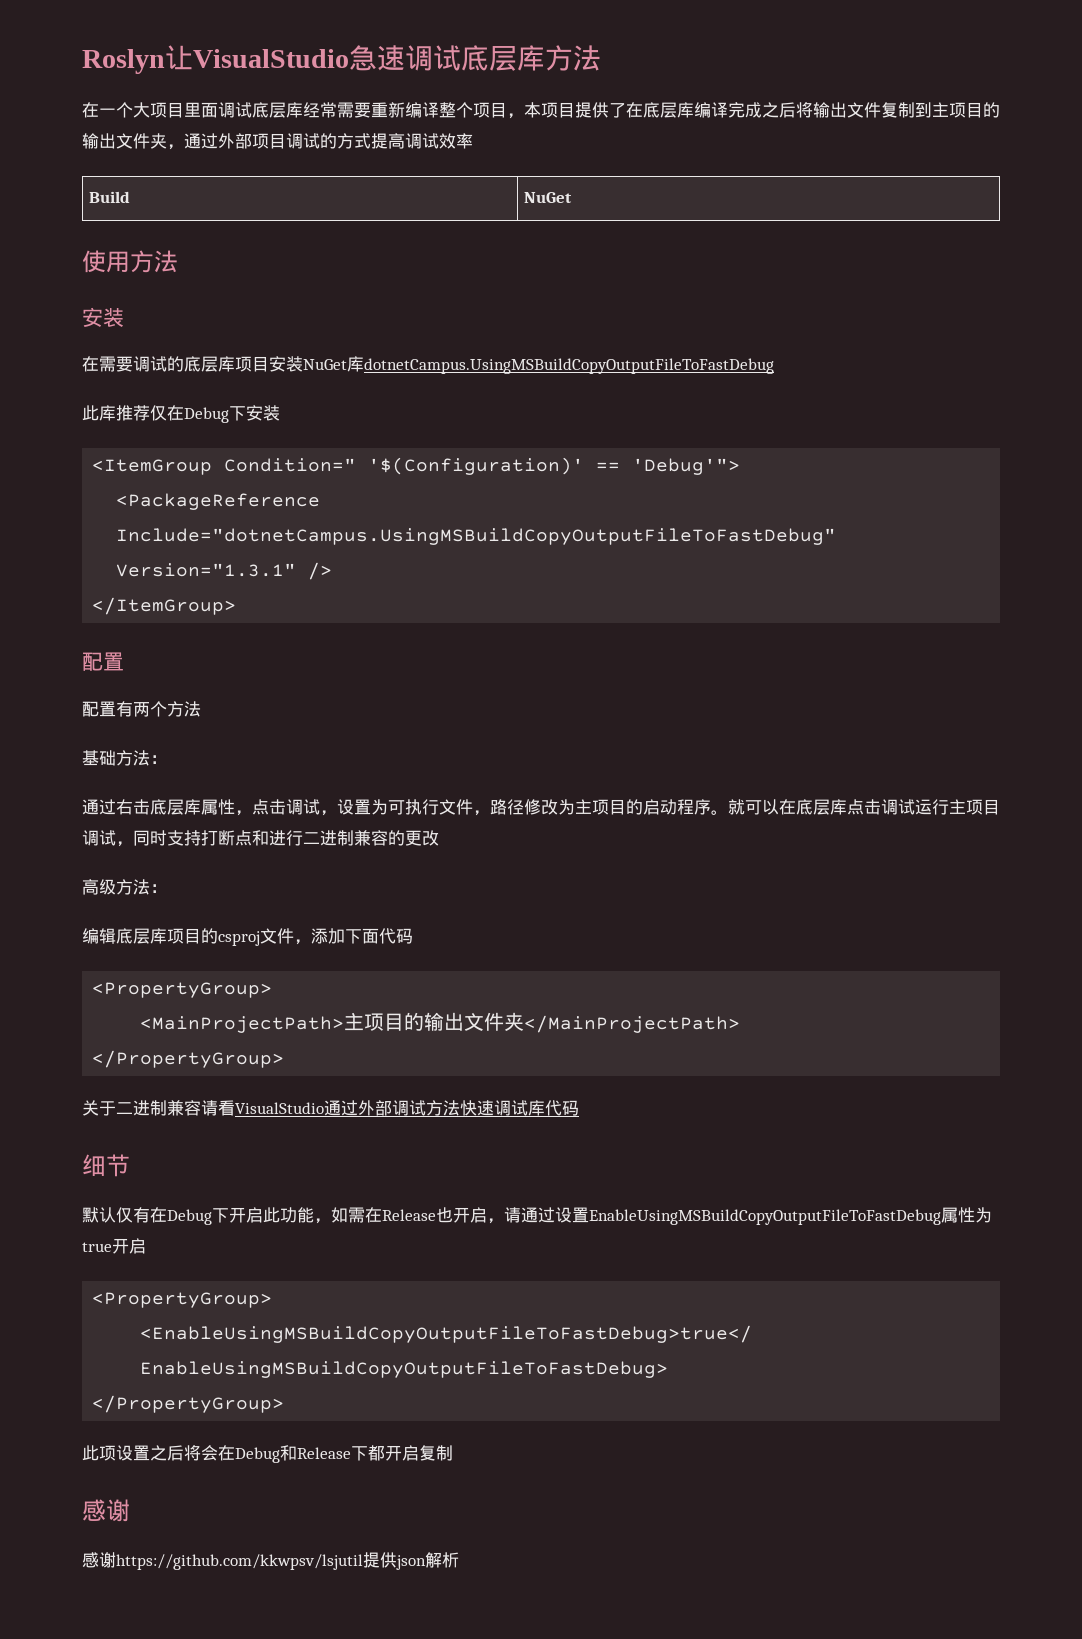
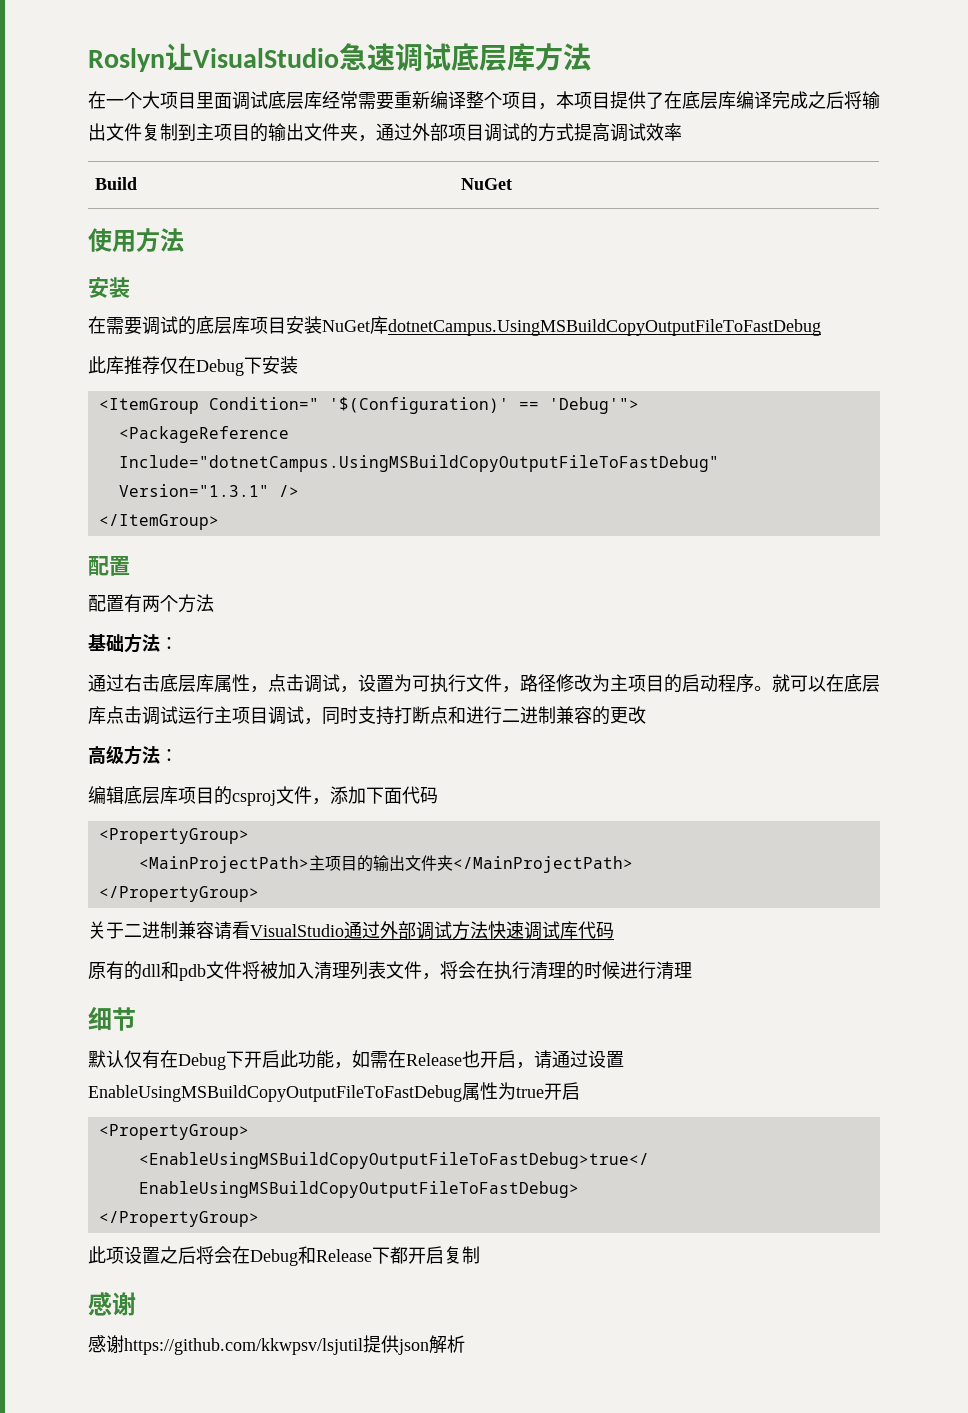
+ 原有的dll和pdb文件将被加入清理列表文件，将会在执行清理的时候进行清理

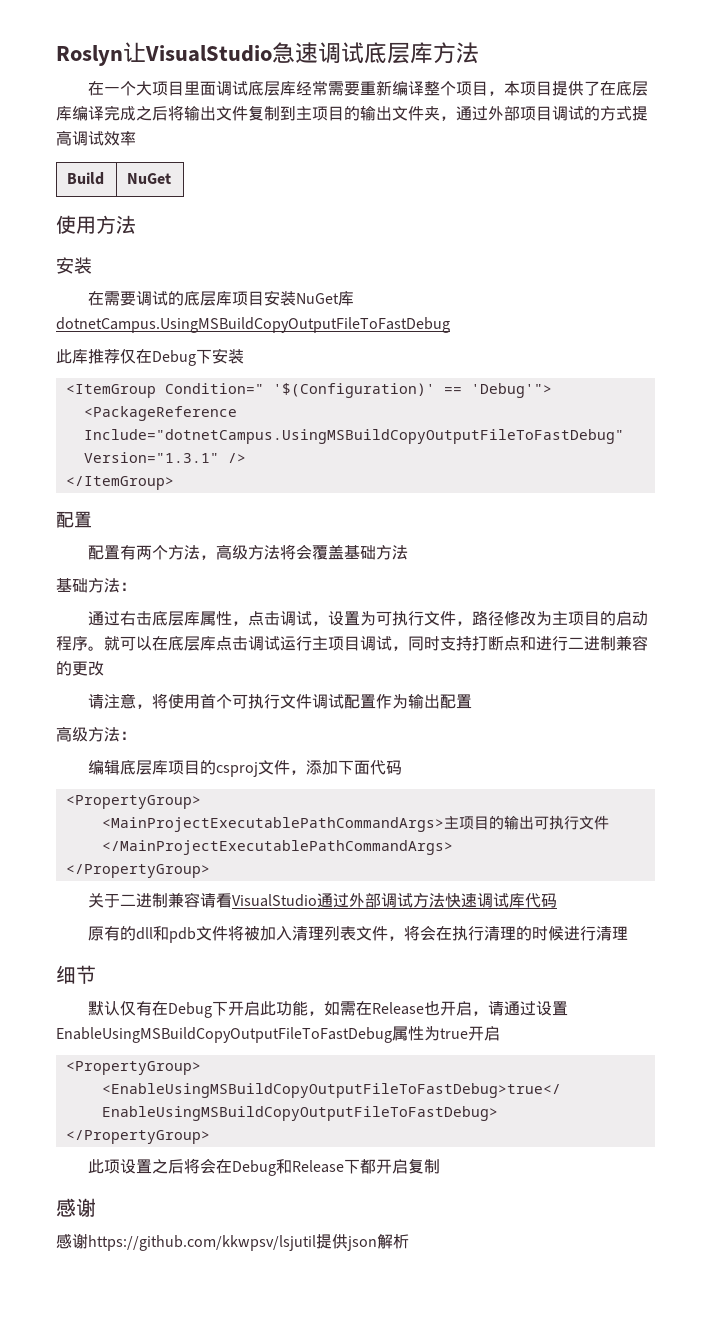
- 配置有两个方法
+ 配置有两个方法，高级方法将会覆盖基础方法
+ 请注意，将使用首个可执行文件调试配置作为输出配置
- <MainProjectPath>主项目的输出文件夹</MainProjectPath>
+ <MainProjectExecutablePathCommandArgs>主项目的输出可执行文件</MainProjectExecutablePathCommandArgs>

